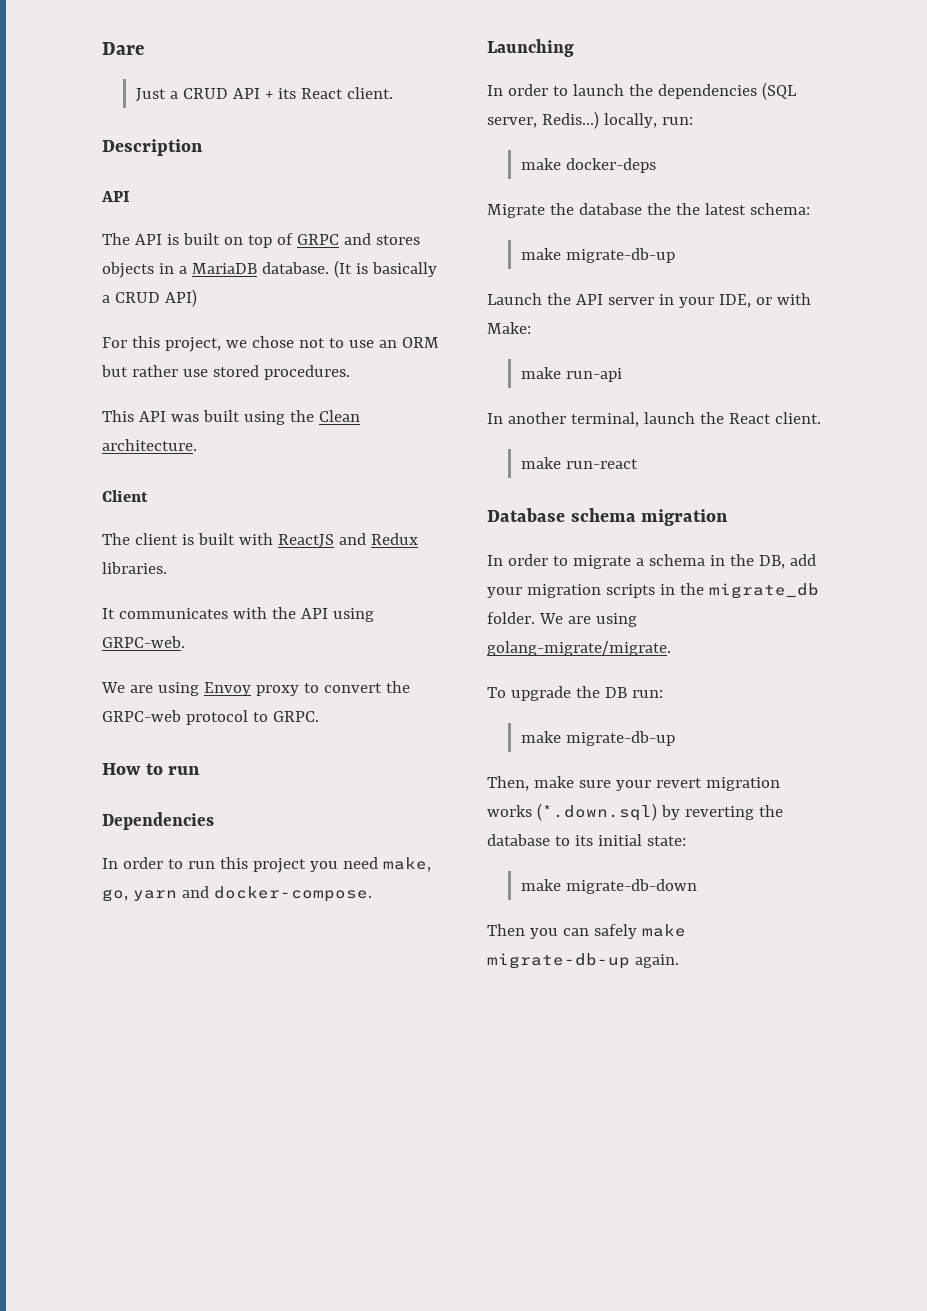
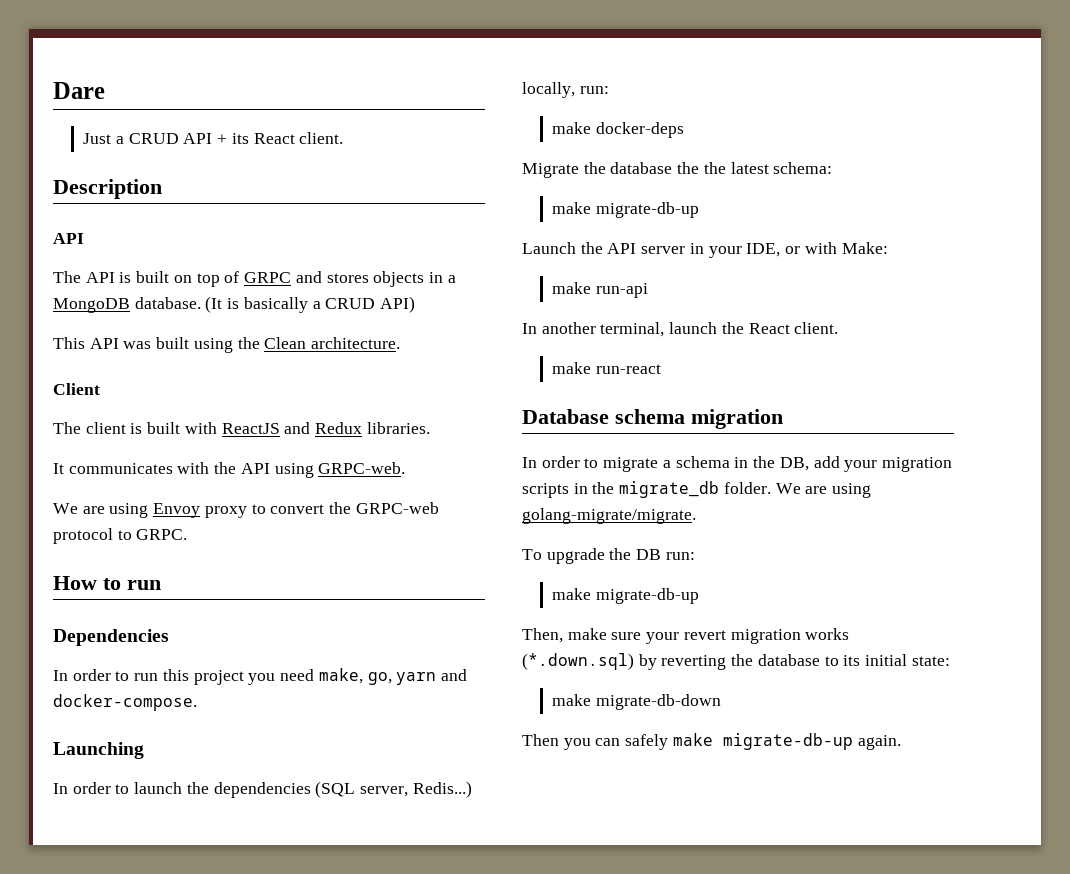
- The API is built on top of GRPC and stores objects in a MariaDB database.
+ The API is built on top of GRPC and stores objects in a MongoDB database.
- For this project, we chose not to use an ORM but rather use stored procedures.

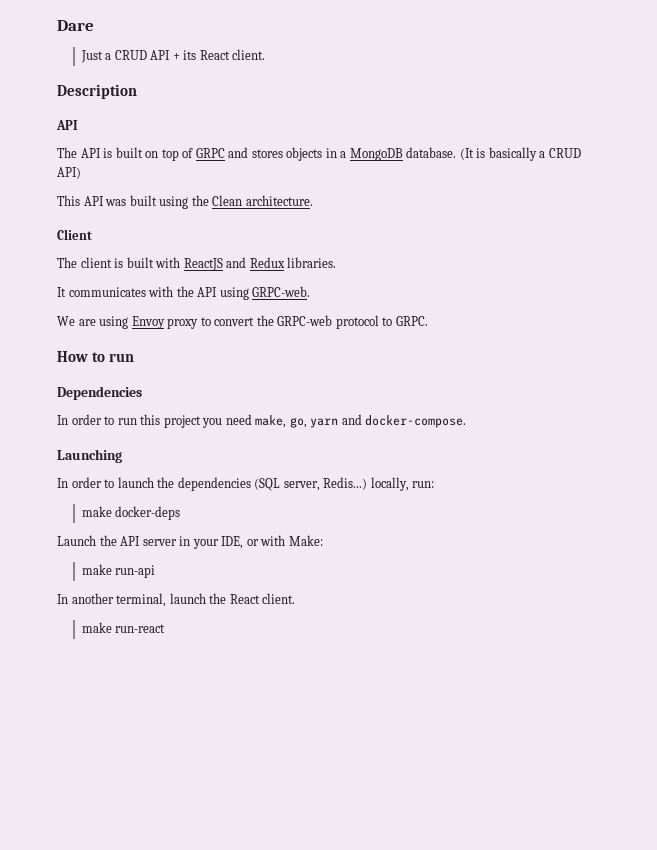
- Migrate the database the the latest schema:
- make migrate-db-up
- Database schema migration
- In order to migrate a schema in the DB, add your migration scripts in the migrate_db folder. We are using golang-migrate/migrate.
- To upgrade the DB run:
- make migrate-db-up
- Then, make sure your revert migration works (*.down.sql) by reverting the database to its initial state:
- make migrate-db-down
- Then you can safely make migrate-db-up again.

